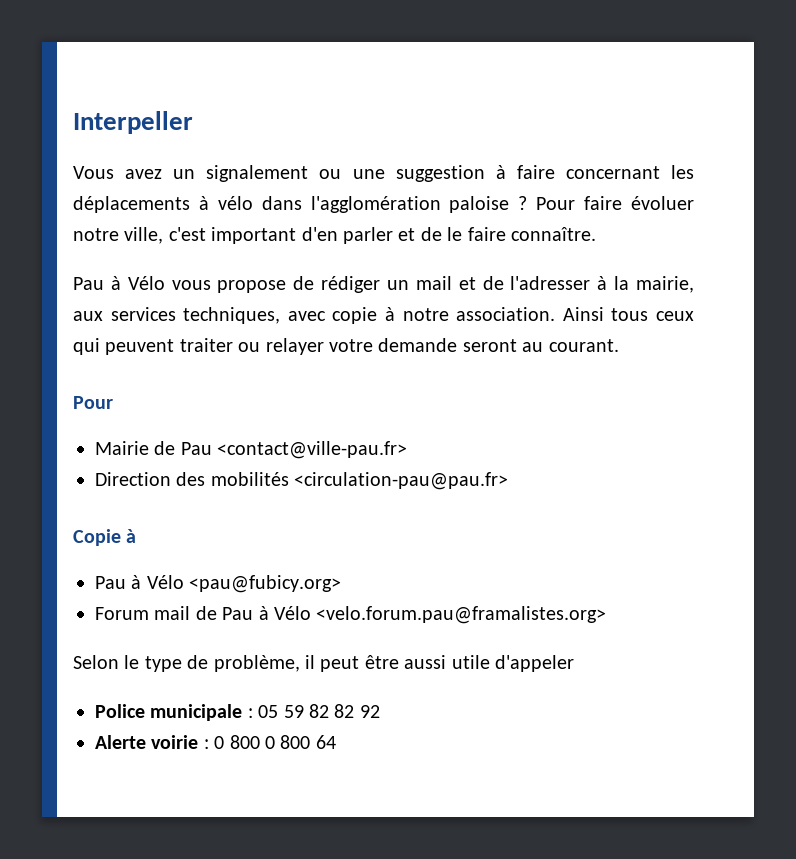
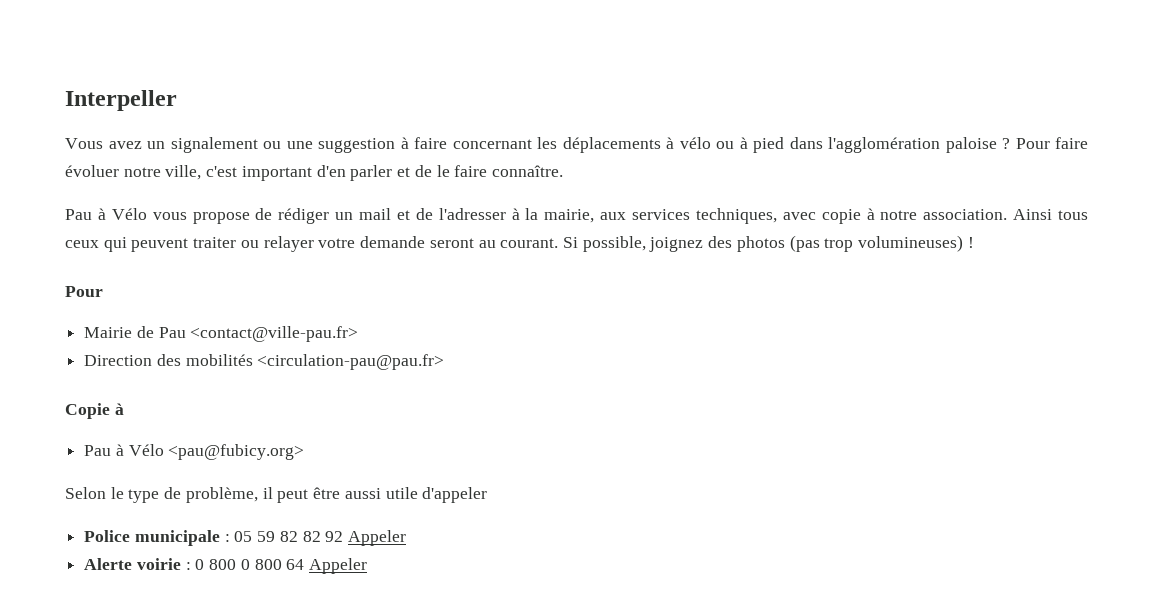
- Vous avez un signalement ou une suggestion à faire concernant les déplacements à vélo dans l'agglomération paloise ?
+ Vous avez un signalement ou une suggestion à faire concernant les déplacements à vélo ou à pied dans l'agglomération paloise ?
+ Si possible, joignez des photos (pas trop volumineuses) !
- Forum mail de Pau à Vélo <velo.forum.pau@framalistes.org>
- Police municipale : 05 59 82 82 92
+ Police municipale : 05 59 82 82 92 Appeler
- Alerte voirie : 0 800 0 800 64
+ Alerte voirie : 0 800 0 800 64 Appeler

